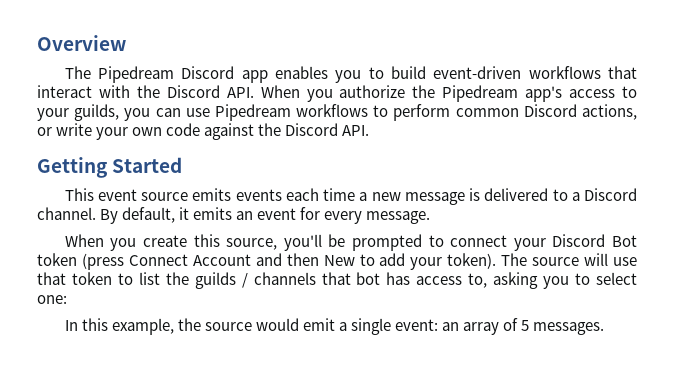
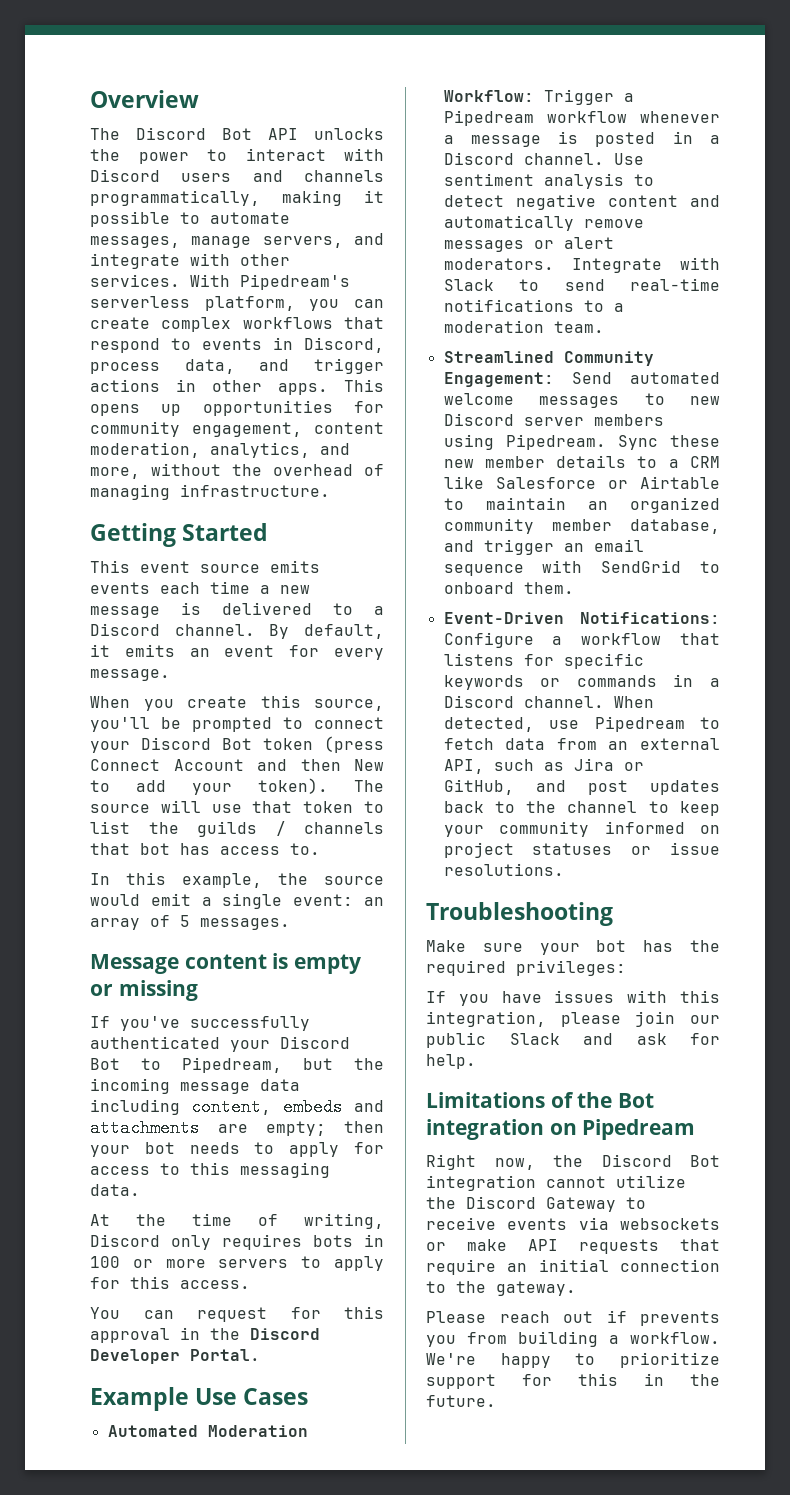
- The Pipedream Discord app enables you to build event-driven workflows that interact with the Discord API. When you authorize the Pipedream app's access to your guilds, you can use Pipedream workflows to perform common Discord actions, or write your own code against the Discord API.
+ The Discord Bot API unlocks the power to interact with Discord users and channels programmatically, making it possible to automate messages, manage servers, and integrate with other services. With Pipedream's serverless platform, you can create complex workflows that respond to events in Discord, process data, and trigger actions in other apps. This opens up opportunities for community engagement, content moderation, analytics, and more, without the overhead of managing infrastructure.
- The source will use that token to list the guilds / channels that bot has access to, asking you to select one:
+ The source will use that token to list the guilds / channels that bot has access to.
+ Message content is empty or missing
+ If you've successfully authenticated your Discord Bot to Pipedream, but the incoming message data including content, embeds and attachments are empty; then your bot needs to apply for access to this messaging data.
+ At the time of writing, Discord only requires bots in 100 or more servers to apply for this access.
+ You can request for this approval in the Discord Developer Portal.
+ Example Use Cases
+ Automated Moderation Workflow: Trigger a Pipedream workflow whenever a message is posted in a Discord channel. Use sentiment analysis to detect negative content and automatically remove messages or alert moderators. Integrate with Slack to send real-time notifications to a moderation team.
+ Streamlined Community Engagement: Send automated welcome messages to new Discord server members using Pipedream. Sync these new member details to a CRM like Salesforce or Airtable to maintain an organized community member database, and trigger an email sequence with SendGrid to onboard them.
+ Event-Driven Notifications: Configure a workflow that listens for specific keywords or commands in a Discord channel. When detected, use Pipedream to fetch data from an external API, such as Jira or GitHub, and post updates back to the channel to keep your community informed on project statuses or issue resolutions.
+ Troubleshooting
+ Make sure your bot has the required privileges:
+ If you have issues with this integration, please join our public Slack and ask for help.
+ Limitations of the Bot integration on Pipedream
+ Right now, the Discord Bot integration cannot utilize the Discord Gateway to receive events via websockets or make API requests that require an initial connection to the gateway.
+ Please reach out if prevents you from building a workflow. We're happy to prioritize support for this in the future.

